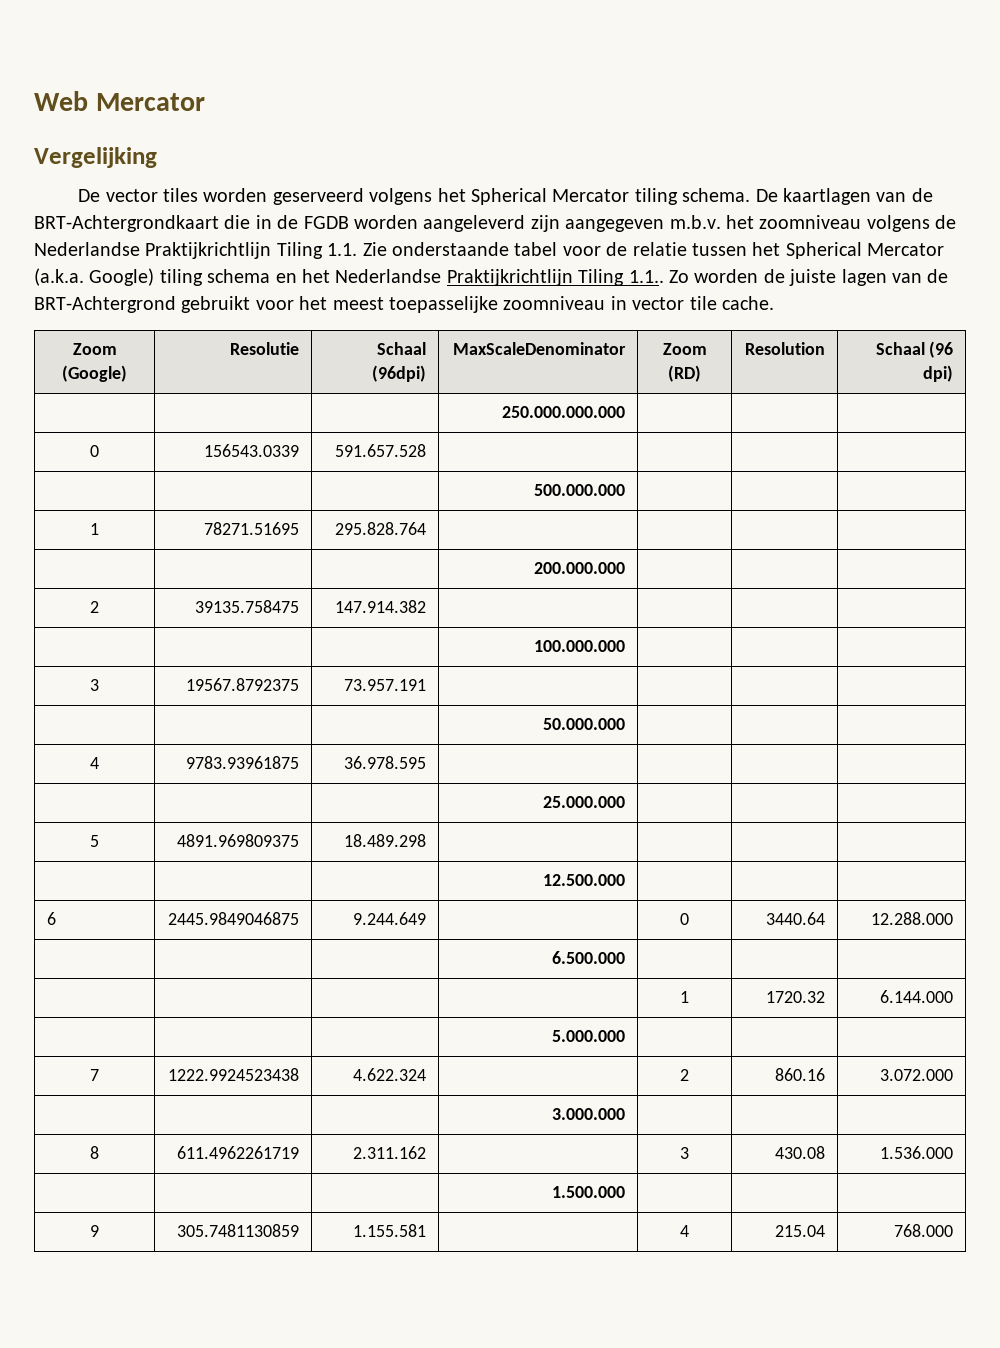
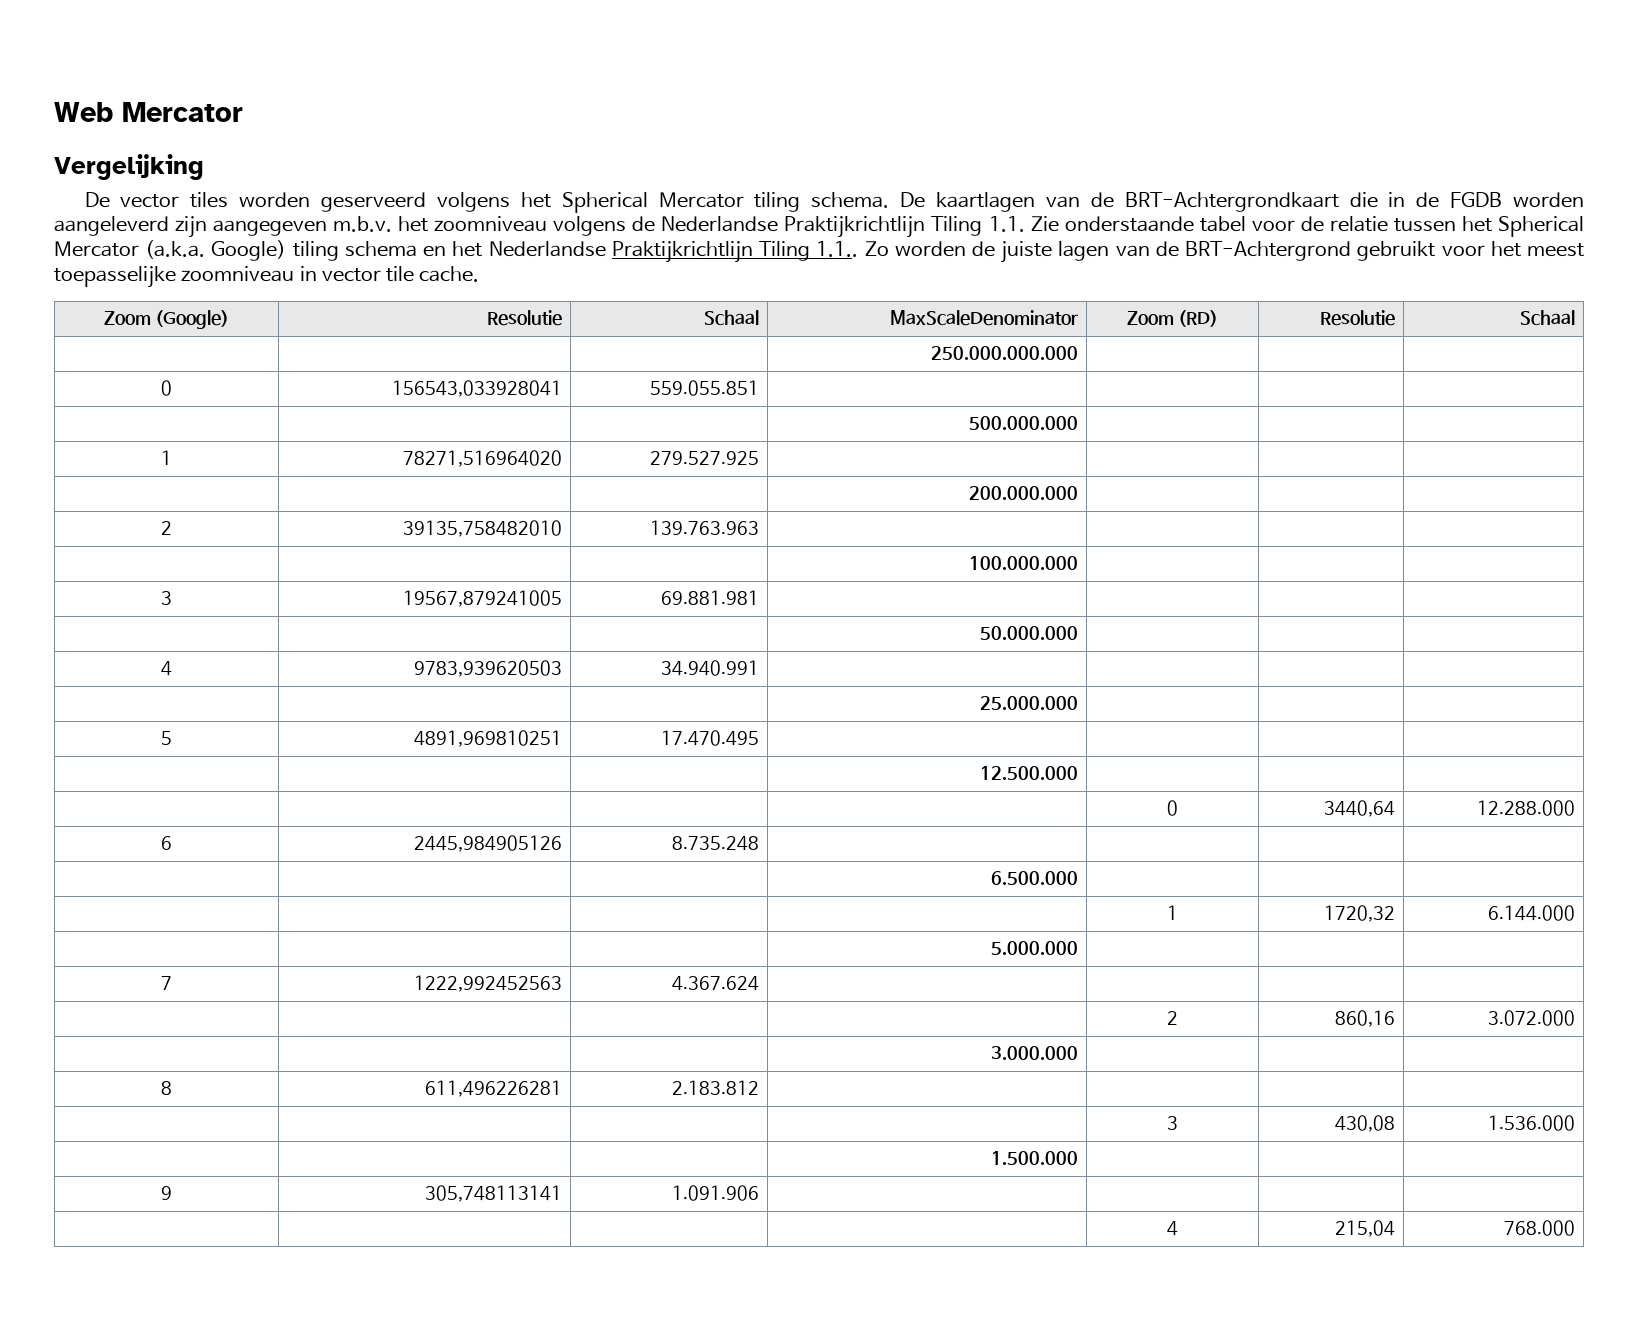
- Zoom (Google) | Resolutie | Schaal (96dpi) | MaxScaleDenominator | Zoom (RD) | Resolution | Schaal (96 dpi)
+ Zoom (Google) | Resolutie | Schaal | MaxScaleDenominator | Zoom (RD) | Resolutie | Schaal
- 0 | 156543.0339 | 591.657.528 | | | |
+ 0 | 156543,033928041 | 559.055.851 | | | |
- 1 | 78271.51695 | 295.828.764 | | | |
+ 1 | 78271,516964020 | 279.527.925 | | | |
- 2 | 39135.758475 | 147.914.382 | | | |
+ 2 | 39135,758482010 | 139.763.963 | | | |
- 3 | 19567.8792375 | 73.957.191 | | | |
+ 3 | 19567,879241005 | 69.881.981 | | | |
- 4 | 9783.93961875 | 36.978.595 | | | |
+ 4 | 9783,939620503 | 34.940.991 | | | |
- 5 | 4891.969809375 | 18.489.298 | | | |
+ 5 | 4891,969810251 | 17.470.495 | | | |
- 6 | 2445.9849046875 | 9.244.649 | | 0 | 3440.64 | 12.288.000
+ | | | | 0 | 3440,64 | 12.288.000
+ 6 | 2445,984905126 | 8.735.248 | | | |
- | | | | 1 | 1720.32 | 6.144.000
+ | | | | 1 | 1720,32 | 6.144.000
- 7 | 1222.9924523438 | 4.622.324 | | 2 | 860.16 | 3.072.000
+ 7 | 1222,992452563 | 4.367.624 | | | |
+ | | | | 2 | 860,16 | 3.072.000
- 8 | 611.4962261719 | 2.311.162 | | 3 | 430.08 | 1.536.000
+ 8 | 611,496226281 | 2.183.812 | | | |
+ | | | | 3 | 430,08 | 1.536.000
- 9 | 305.7481130859 | 1.155.581 | | 4 | 215.04 | 768.000
+ 9 | 305,748113141 | 1.091.906 | | | |
+ | | | | 4 | 215,04 | 768.000

